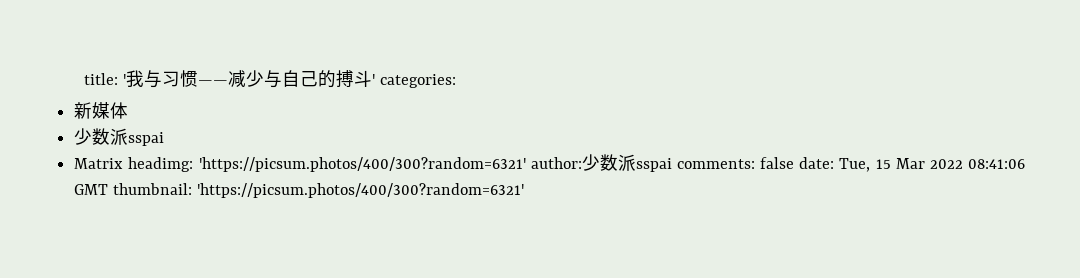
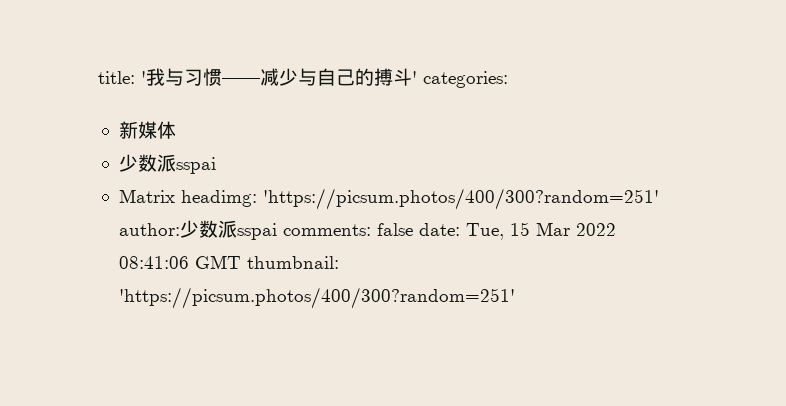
- Matrix headimg: 'https://picsum.photos/400/300?random=6321' author:少数派sspai comments: false date: Tue, 15 Mar 2022 08:41:06 GMT thumbnail: 'https://picsum.photos/400/300?random=6321'
+ Matrix headimg: 'https://picsum.photos/400/300?random=251' author:少数派sspai comments: false date: Tue, 15 Mar 2022 08:41:06 GMT thumbnail: 'https://picsum.photos/400/300?random=251'

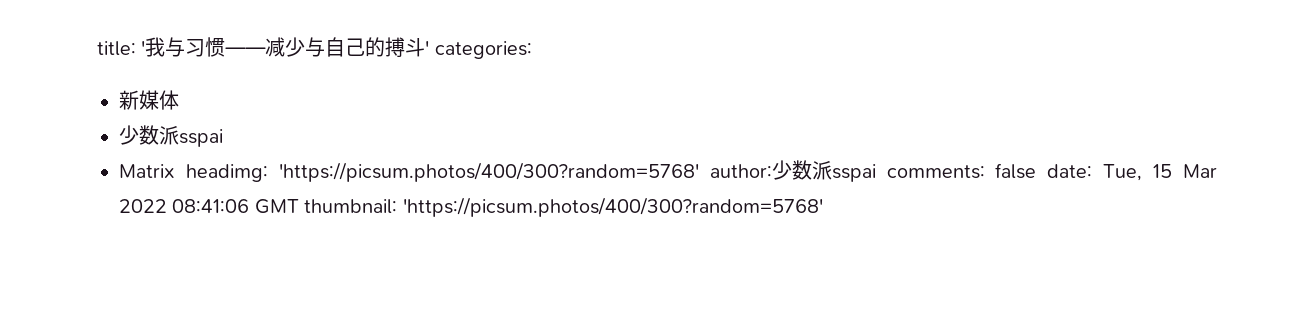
- Matrix headimg: 'https://picsum.photos/400/300?random=251' author:少数派sspai comments: false date: Tue, 15 Mar 2022 08:41:06 GMT thumbnail: 'https://picsum.photos/400/300?random=251'
+ Matrix headimg: 'https://picsum.photos/400/300?random=5768' author:少数派sspai comments: false date: Tue, 15 Mar 2022 08:41:06 GMT thumbnail: 'https://picsum.photos/400/300?random=5768'

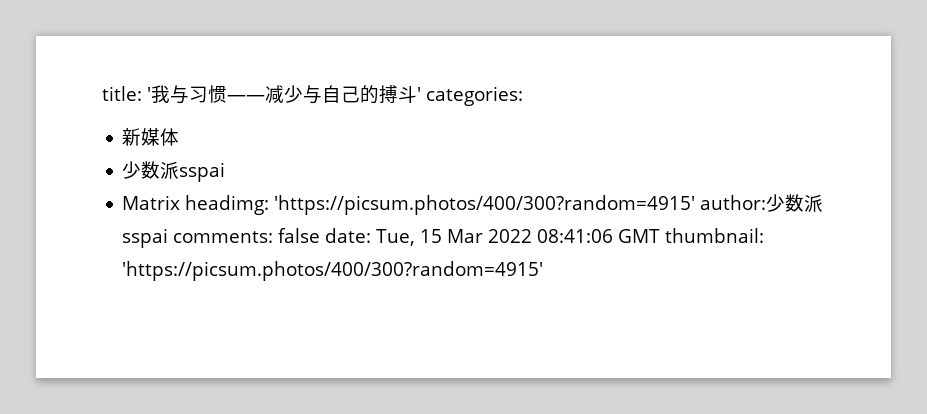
- Matrix headimg: 'https://picsum.photos/400/300?random=5768' author:少数派sspai comments: false date: Tue, 15 Mar 2022 08:41:06 GMT thumbnail: 'https://picsum.photos/400/300?random=5768'
+ Matrix headimg: 'https://picsum.photos/400/300?random=4915' author:少数派sspai comments: false date: Tue, 15 Mar 2022 08:41:06 GMT thumbnail: 'https://picsum.photos/400/300?random=4915'

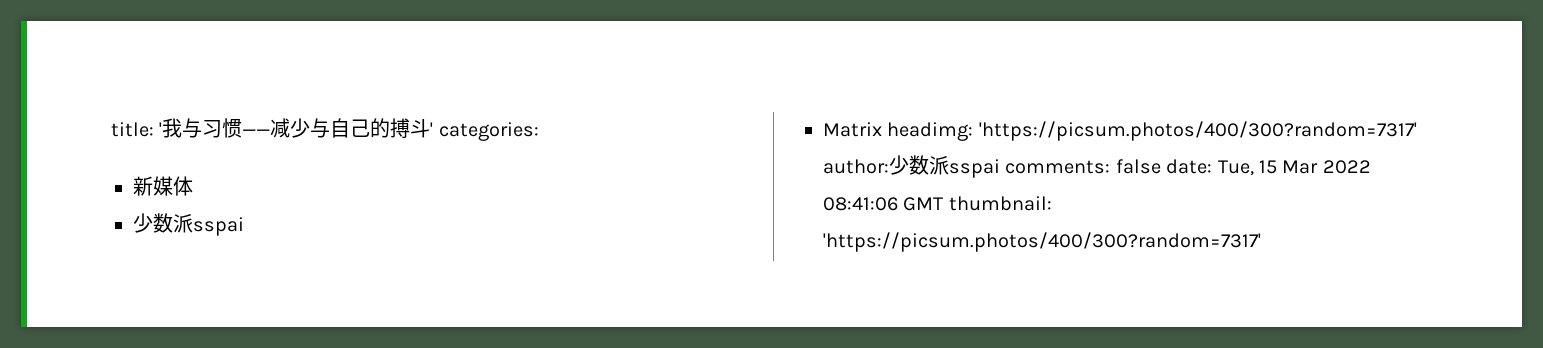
- Matrix headimg: 'https://picsum.photos/400/300?random=4915' author:少数派sspai comments: false date: Tue, 15 Mar 2022 08:41:06 GMT thumbnail: 'https://picsum.photos/400/300?random=4915'
+ Matrix headimg: 'https://picsum.photos/400/300?random=7317' author:少数派sspai comments: false date: Tue, 15 Mar 2022 08:41:06 GMT thumbnail: 'https://picsum.photos/400/300?random=7317'

